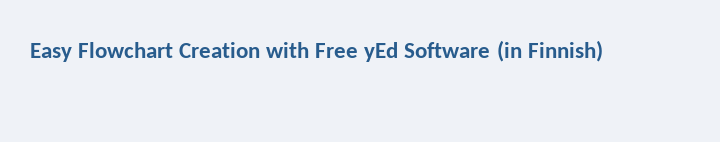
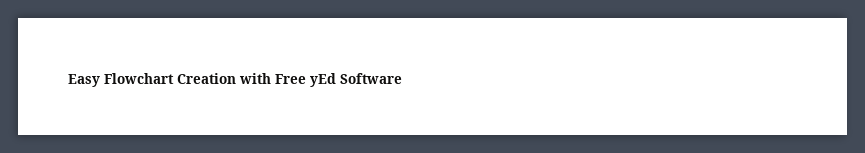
- Easy Flowchart Creation with Free yEd Software (in Finnish)
+ Easy Flowchart Creation with Free yEd Software

